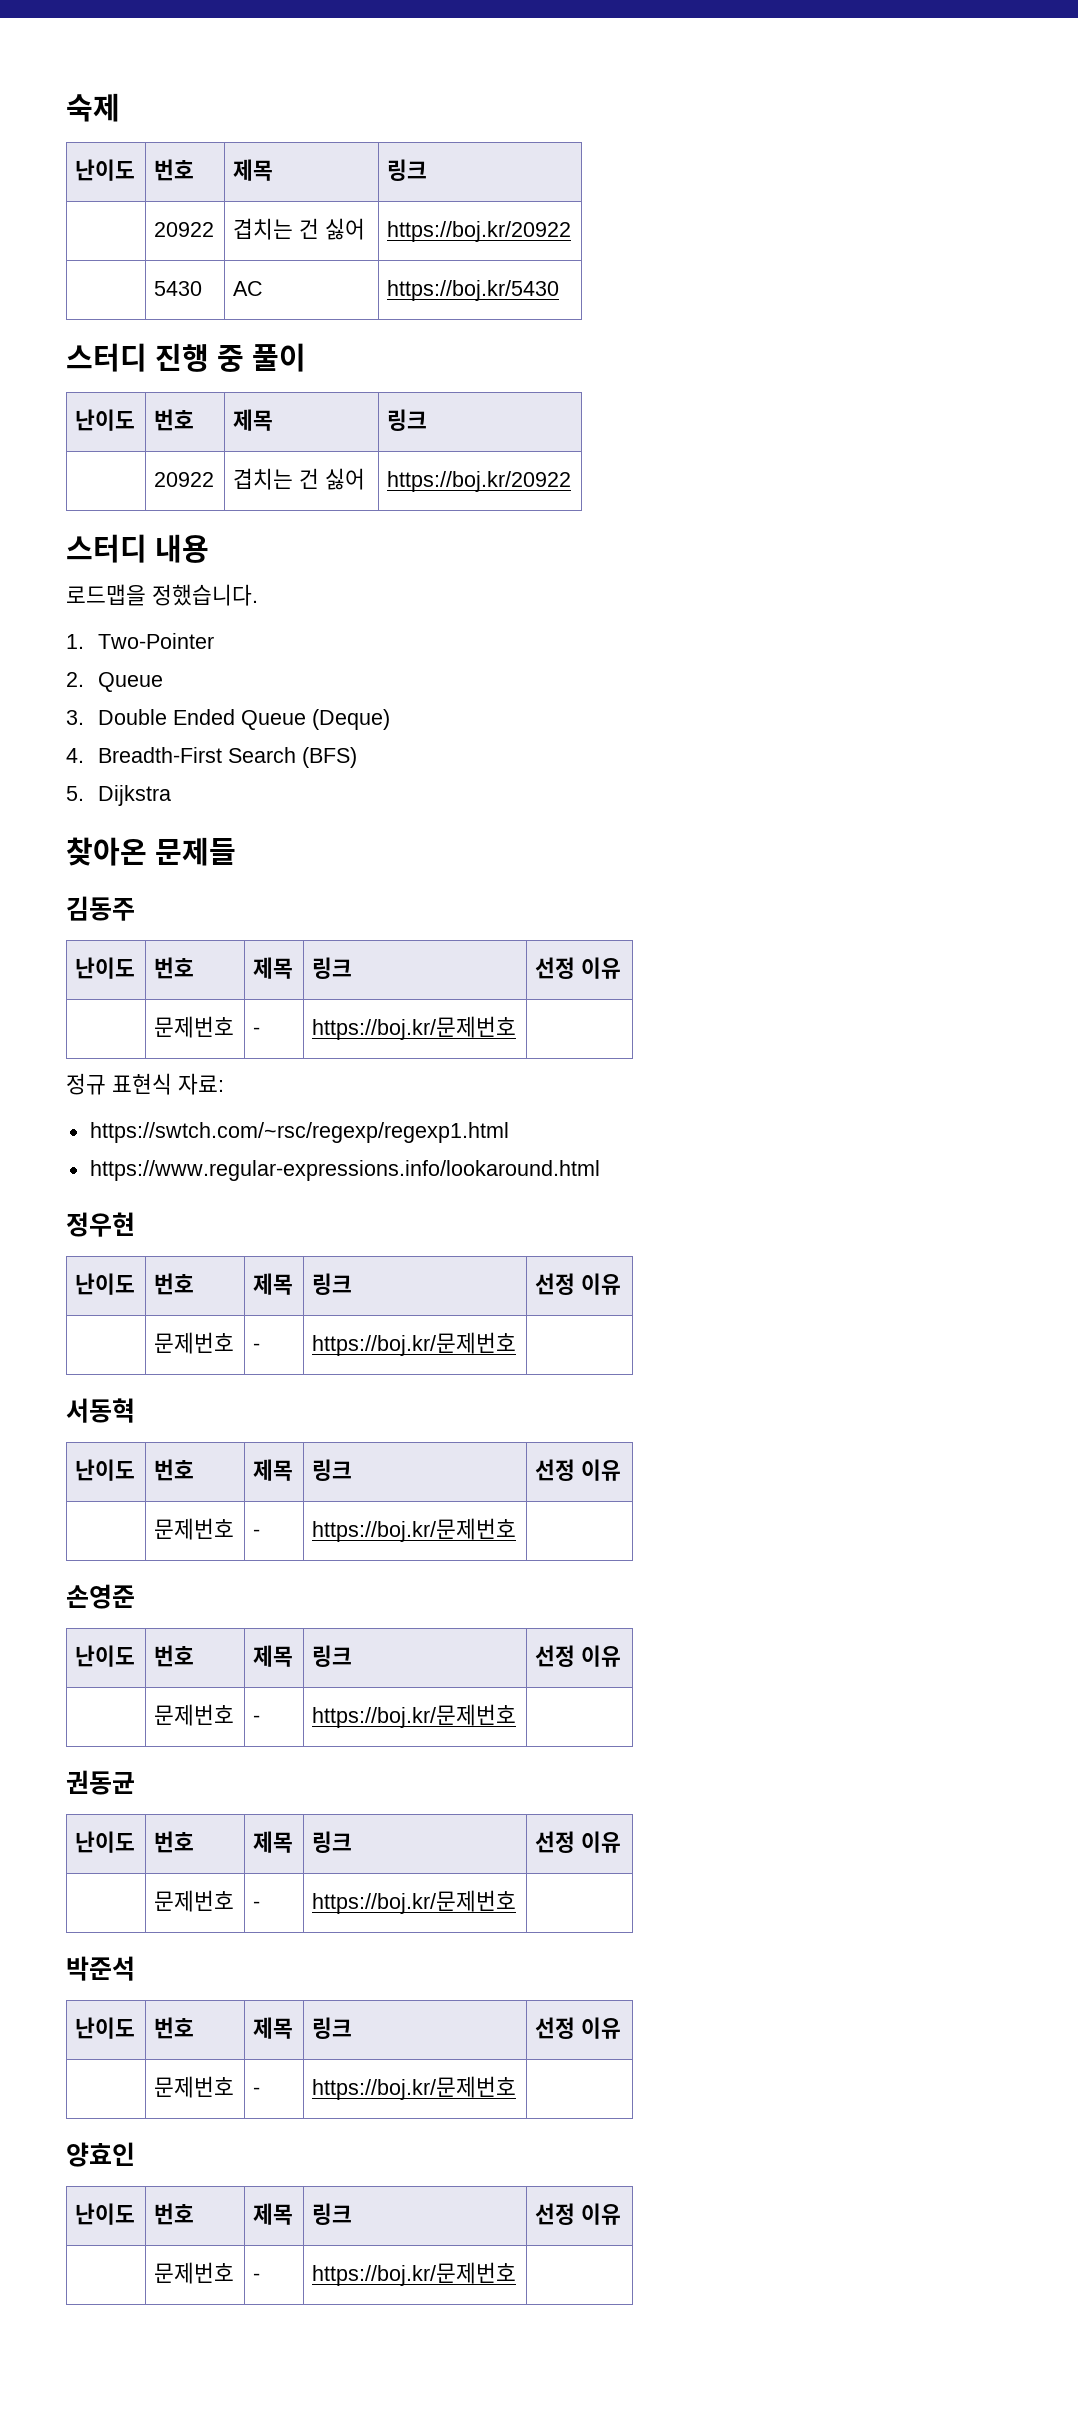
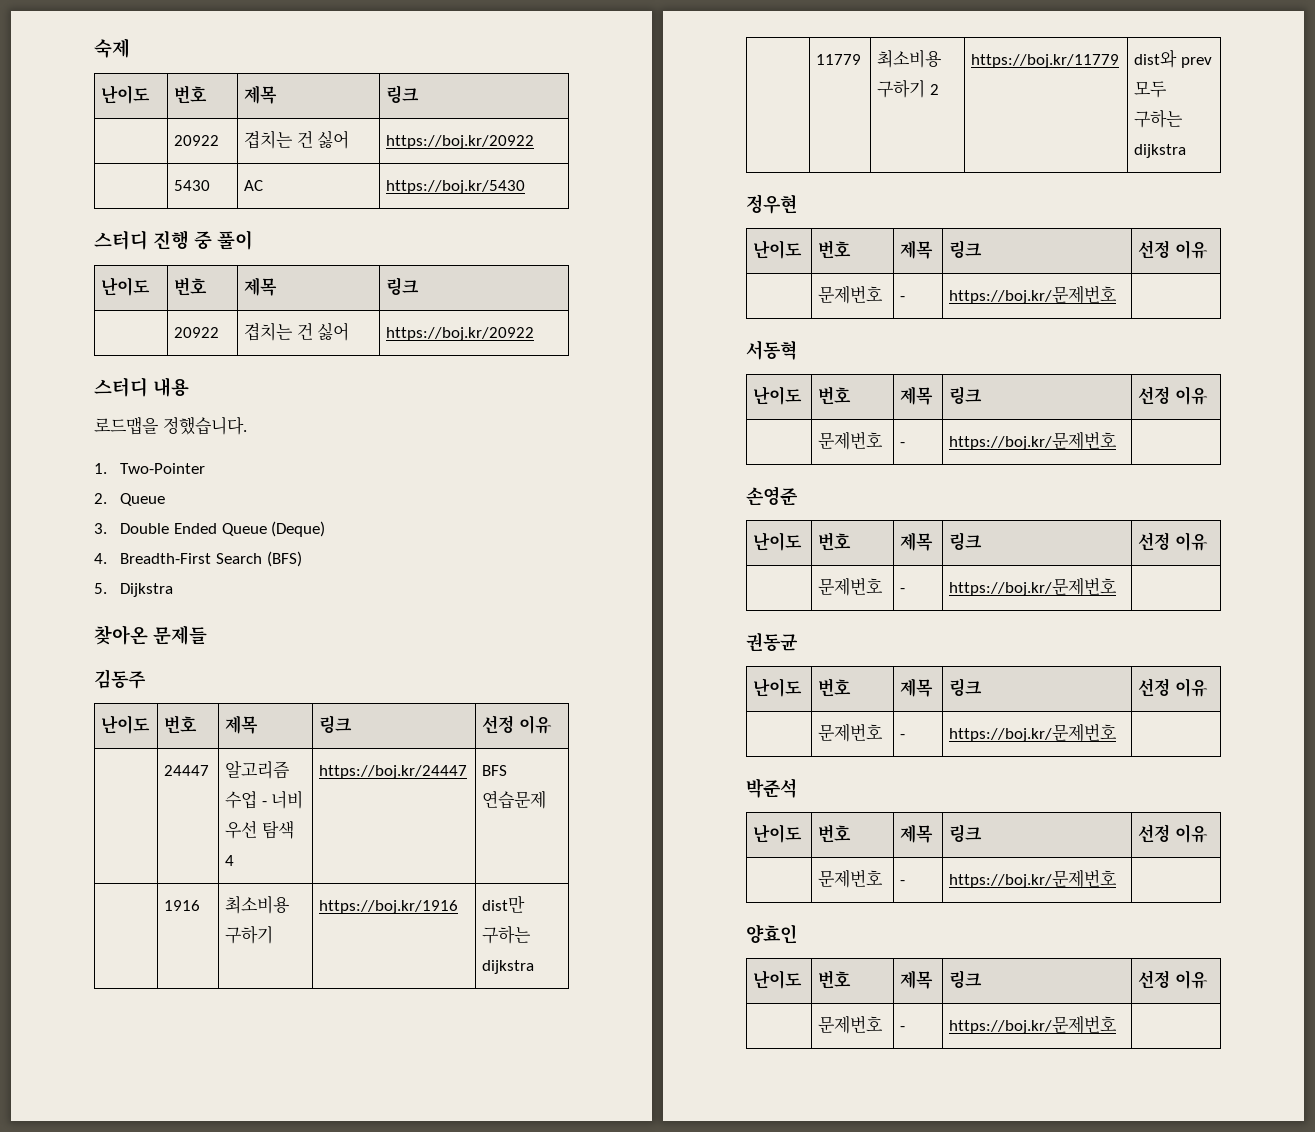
  김동주
  난이도 | 번호 | 제목 | 링크 | 선정 이유
- | 문제번호 | - | https://boj.kr/문제번호 |
- 정규 표현식 자료:
- https://swtch.com/~rsc/regexp/regexp1.html
- https://www.regular-expressions.info/lookaround.html
+ | 24447 | 알고리즘 수업 - 너비 우선 탐색 4 | https://boj.kr/24447 | BFS 연습문제
+ | 1916 | 최소비용 구하기 | https://boj.kr/1916 | dist만 구하는 dijkstra
+ | 11779 | 최소비용 구하기 2 | https://boj.kr/11779 | dist와 prev 모두 구하는 dijkstra

